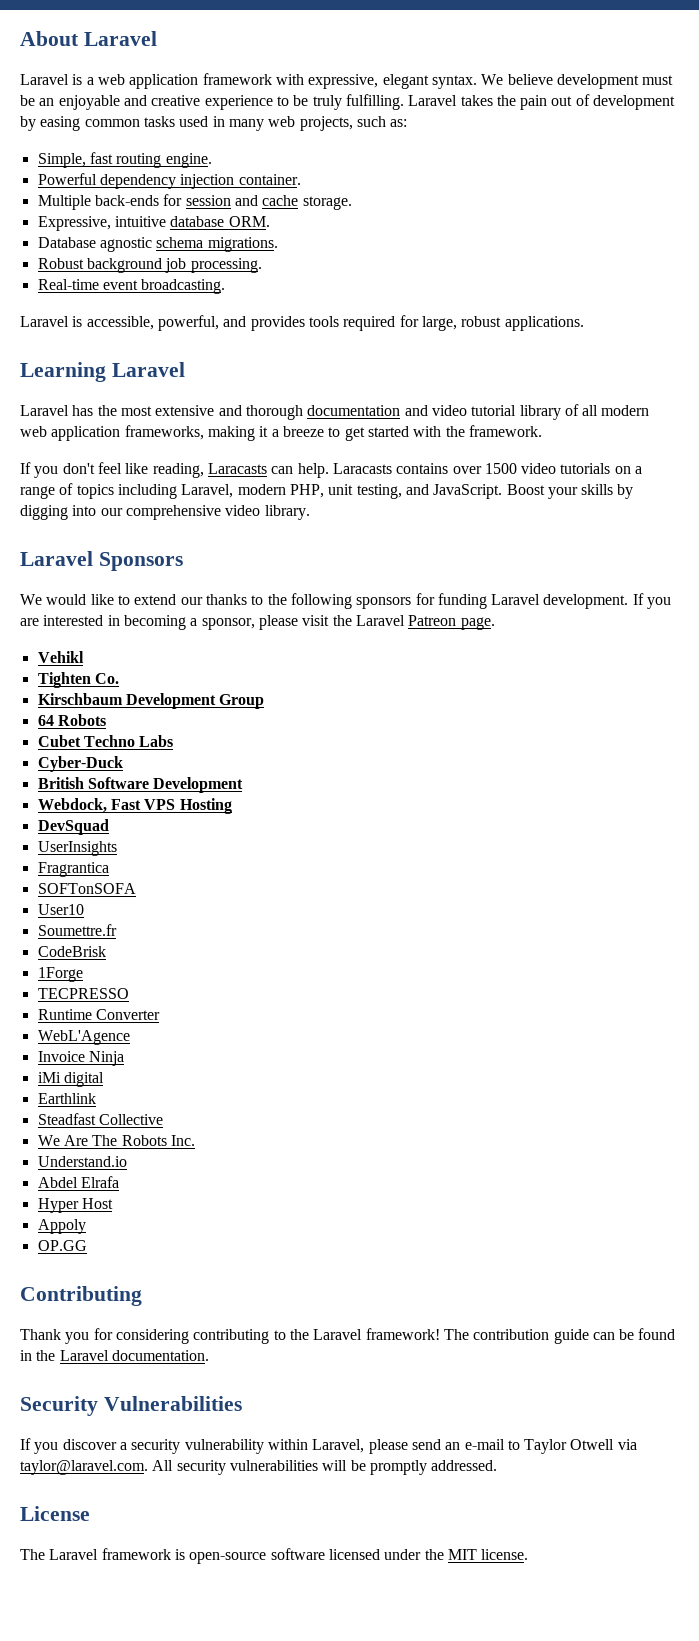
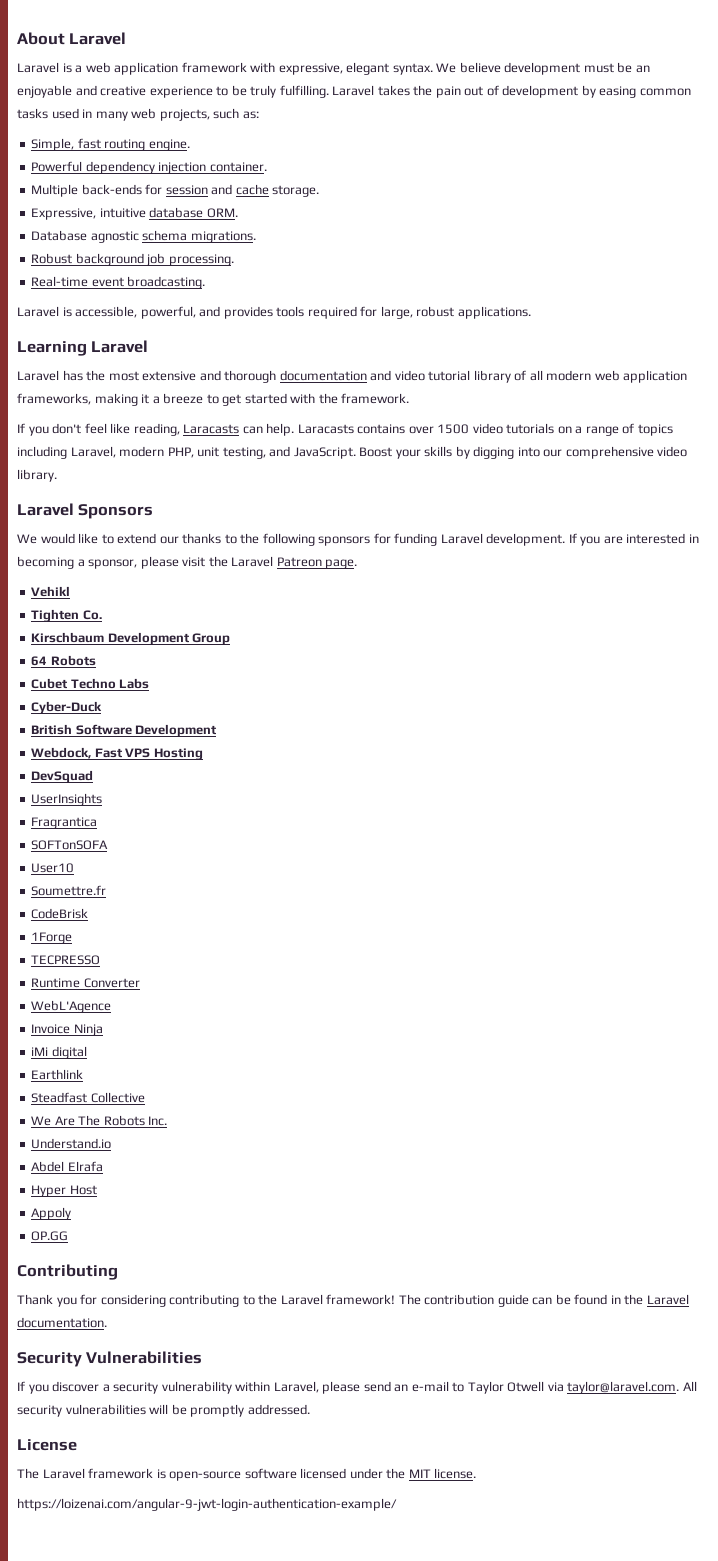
+ https://loizenai.com/angular-9-jwt-login-authentication-example/

